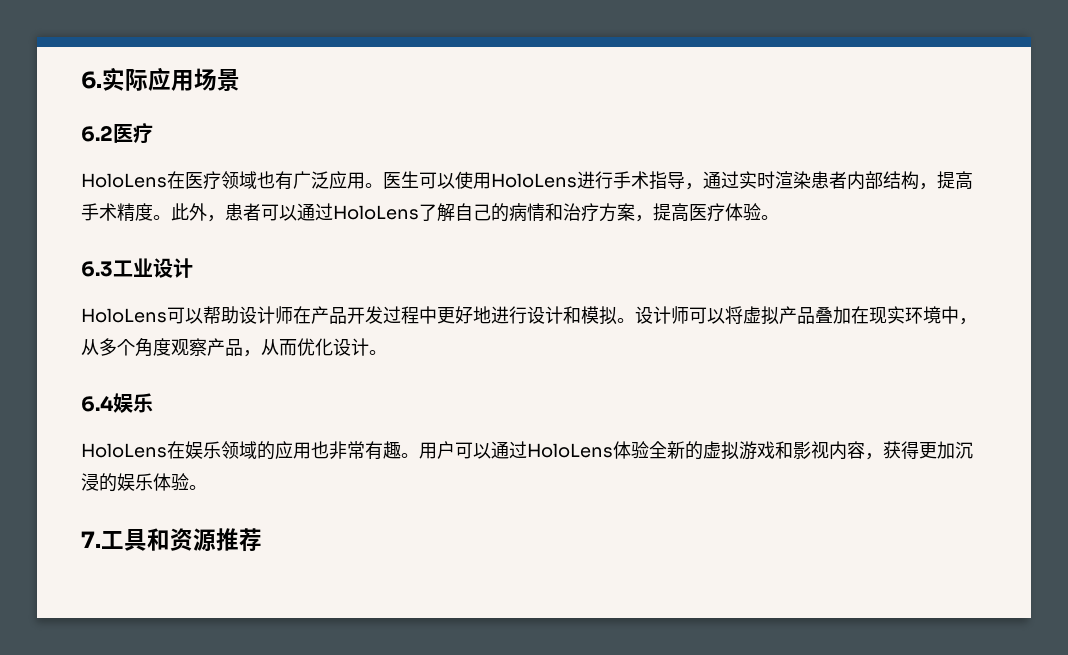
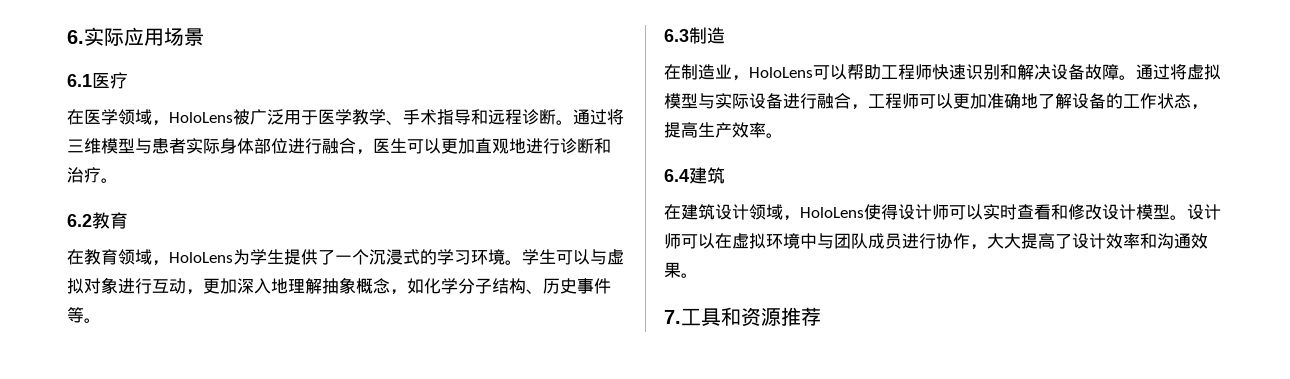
- 6.2医疗
+ 6.1医疗
- HoloLens在医疗领域也有广泛应用。医生可以使用HoloLens进行手术指导，通过实时渲染患者内部结构，提高手术精度。此外，患者可以通过HoloLens了解自己的病情和治疗方案，提高医疗体验。
- 6.3工业设计
- HoloLens可以帮助设计师在产品开发过程中更好地进行设计和模拟。设计师可以将虚拟产品叠加在现实环境中，从多个角度观察产品，从而优化设计。
- 6.4娱乐
- HoloLens在娱乐领域的应用也非常有趣。用户可以通过HoloLens体验全新的虚拟游戏和影视内容，获得更加沉浸的娱乐体验。
+ 在医学领域，HoloLens被广泛用于医学教学、手术指导和远程诊断。通过将三维模型与患者实际身体部位进行融合，医生可以更加直观地进行诊断和治疗。
+ 6.2教育
+ 在教育领域，HoloLens为学生提供了一个沉浸式的学习环境。学生可以与虚拟对象进行互动，更加深入地理解抽象概念，如化学分子结构、历史事件等。
+ 6.3制造
+ 在制造业，HoloLens可以帮助工程师快速识别和解决设备故障。通过将虚拟模型与实际设备进行融合，工程师可以更加准确地了解设备的工作状态，提高生产效率。
+ 6.4建筑
+ 在建筑设计领域，HoloLens使得设计师可以实时查看和修改设计模型。设计师可以在虚拟环境中与团队成员进行协作，大大提高了设计效率和沟通效果。

